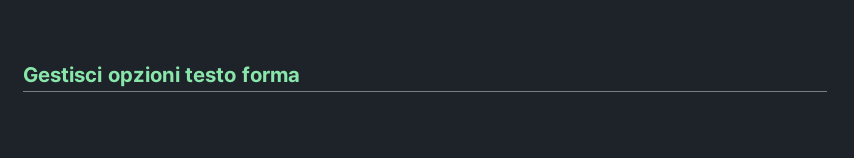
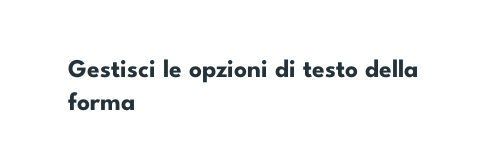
- Gestisci opzioni testo forma
+ Gestisci le opzioni di testo della forma

